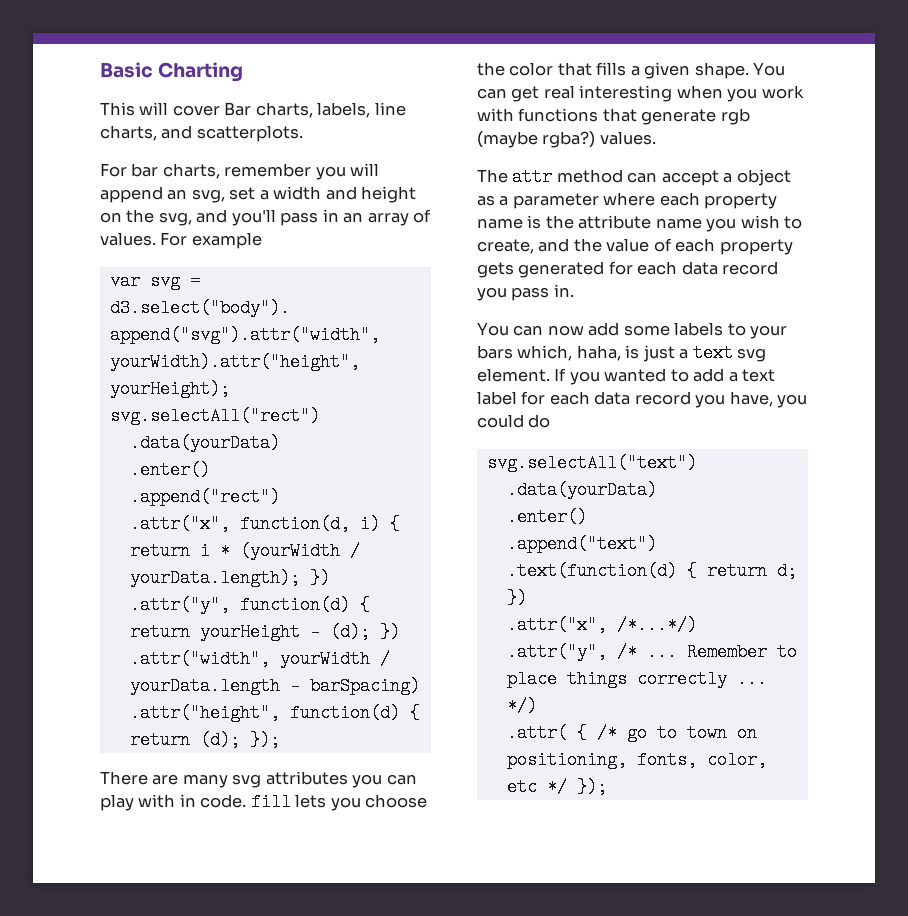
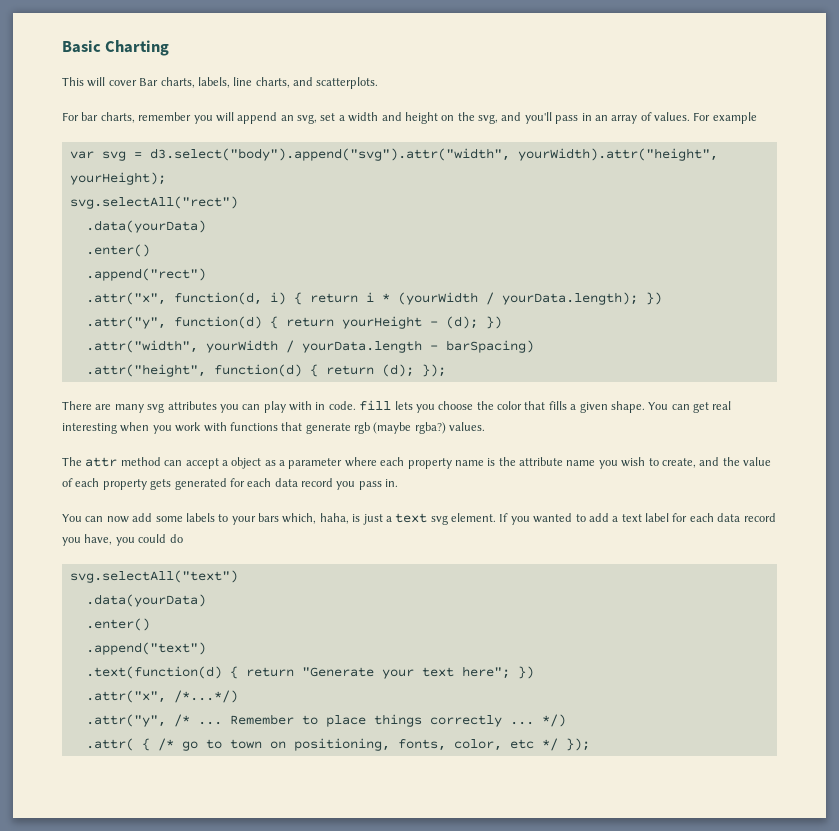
- .text(function(d) { return d; })
+ .text(function(d) { return "Generate your text here"; })

